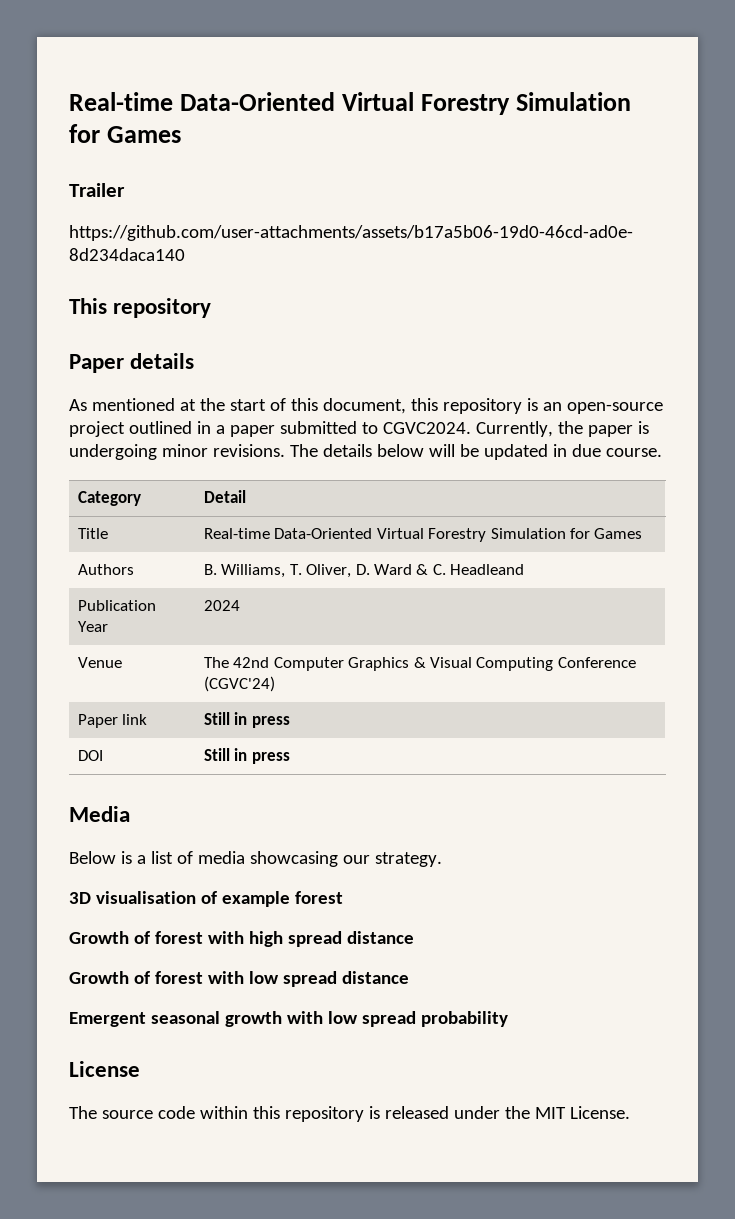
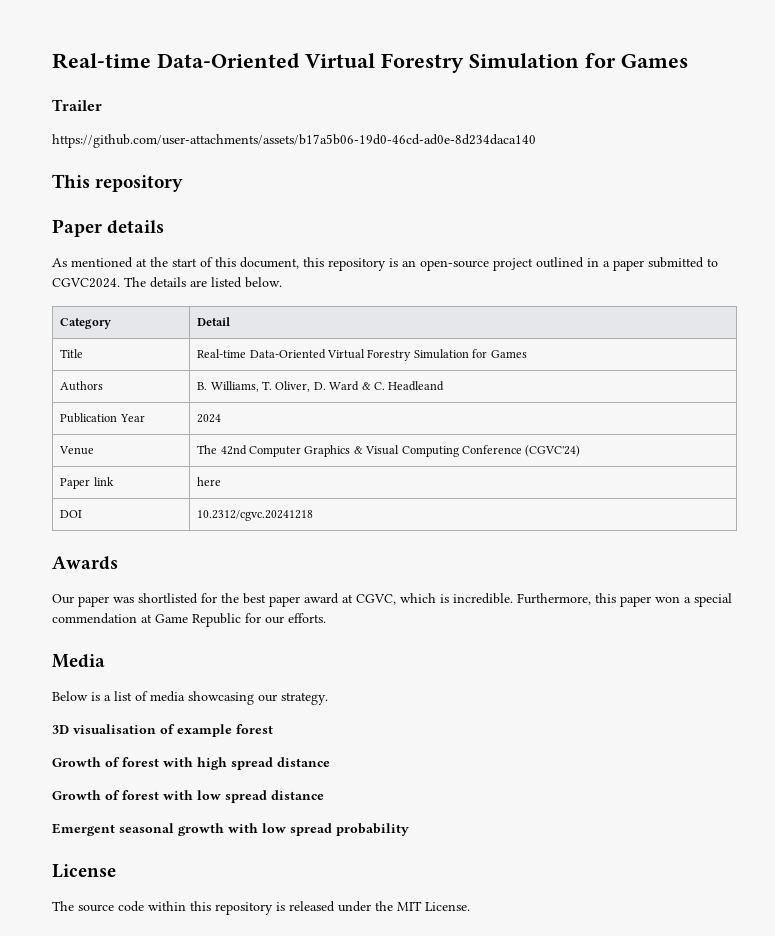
- Currently, the paper is undergoing minor revisions. The details below will be updated in due course.
+ The details are listed below.
- Paper link | Still in press
- DOI | Still in press
+ Paper link | here
+ DOI | 10.2312/cgvc.20241218
+ Awards
+ Our paper was shortlisted for the best paper award at CGVC, which is incredible. Furthermore, this paper won a special commendation at Game Republic for our efforts.

